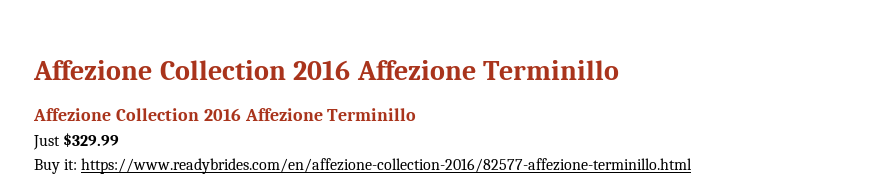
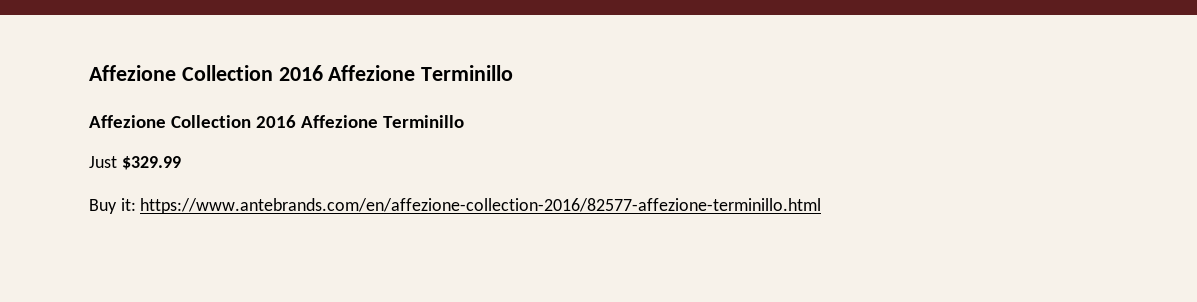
- Buy it: https://www.readybrides.com/en/affezione-collection-2016/82577-affezione-terminillo.html
+ Buy it: https://www.antebrands.com/en/affezione-collection-2016/82577-affezione-terminillo.html

